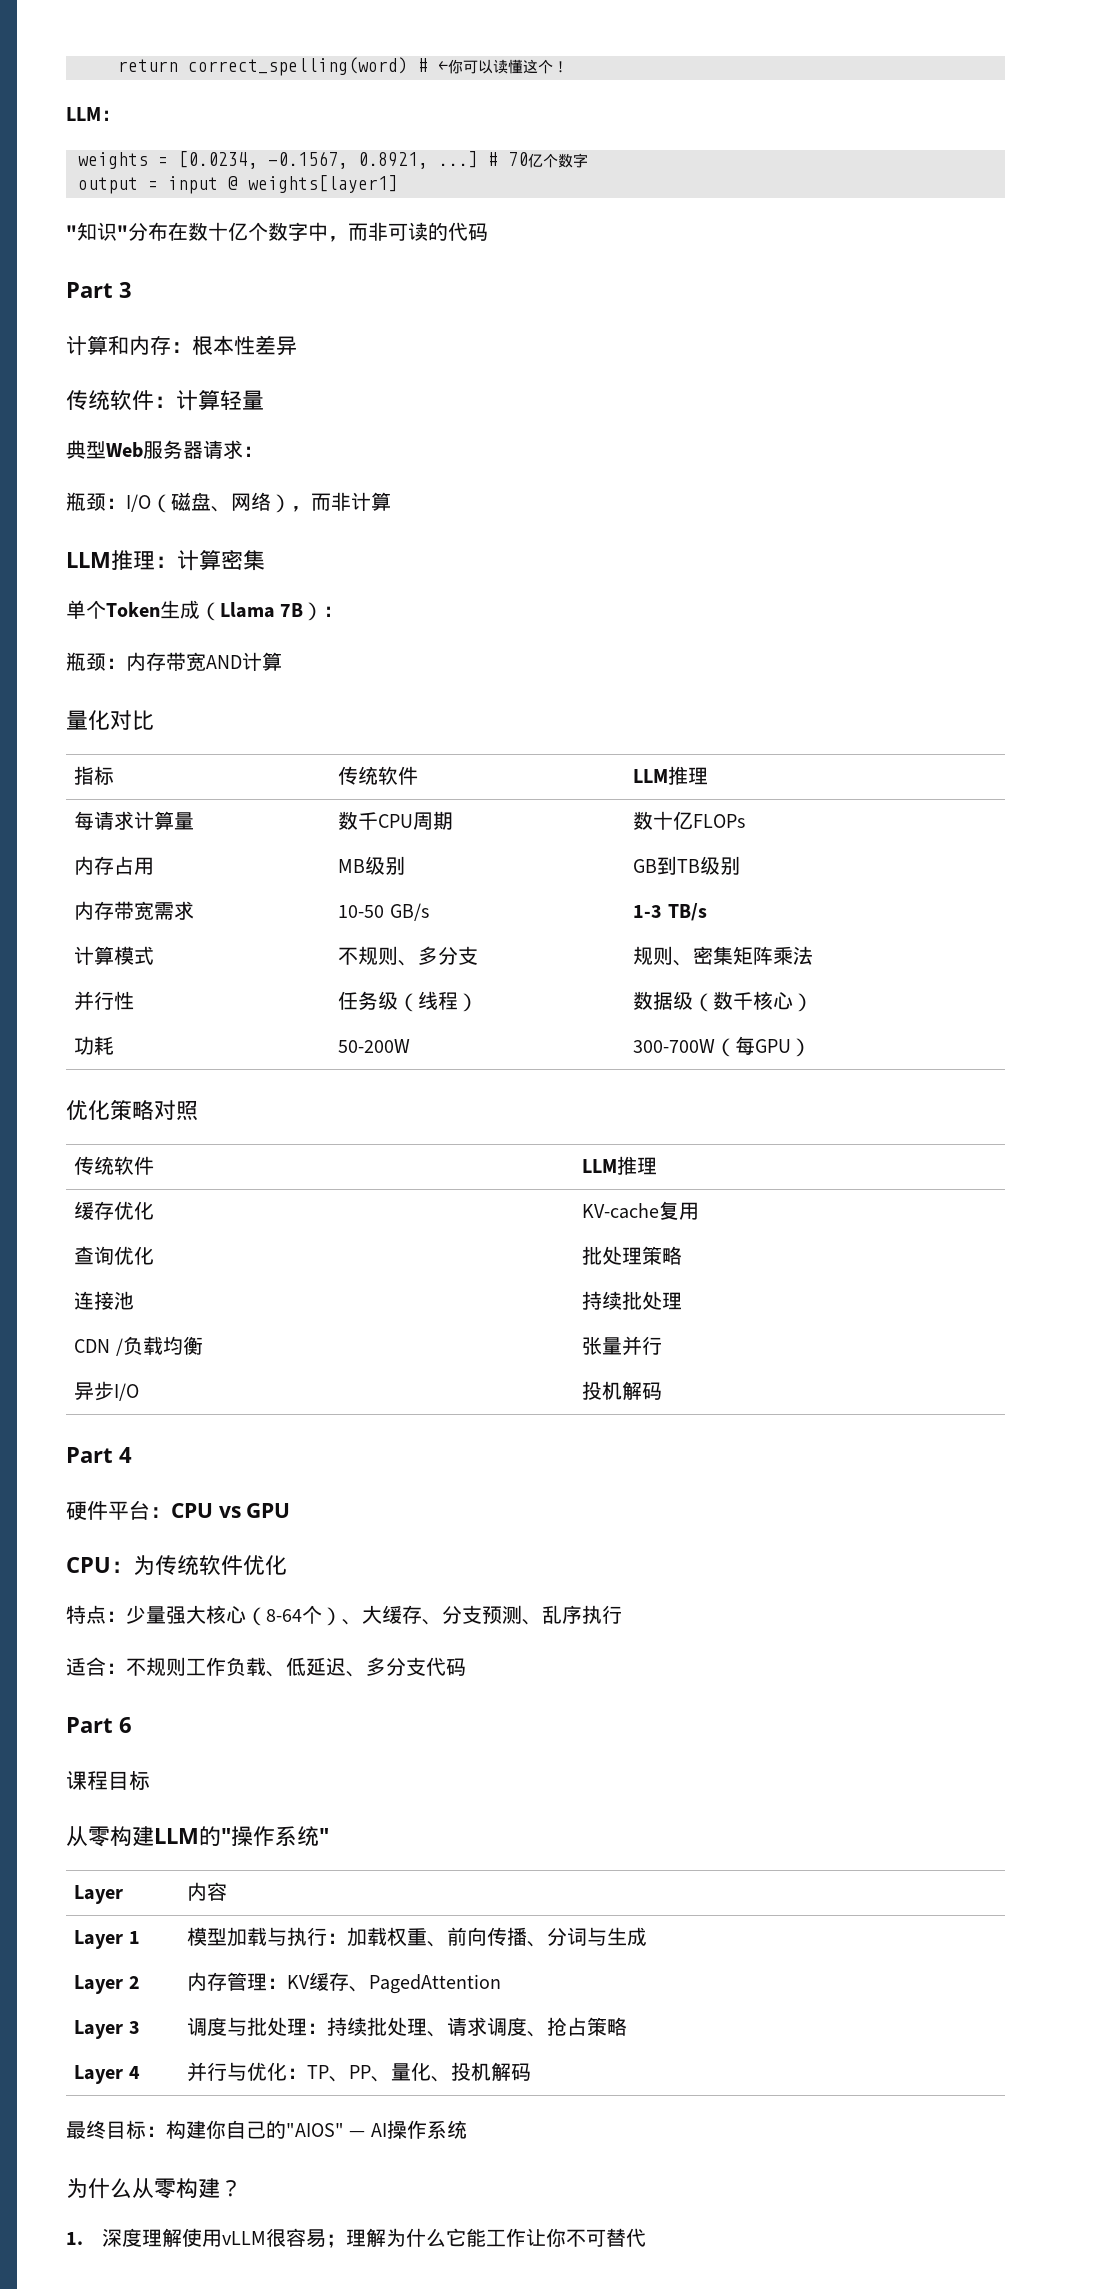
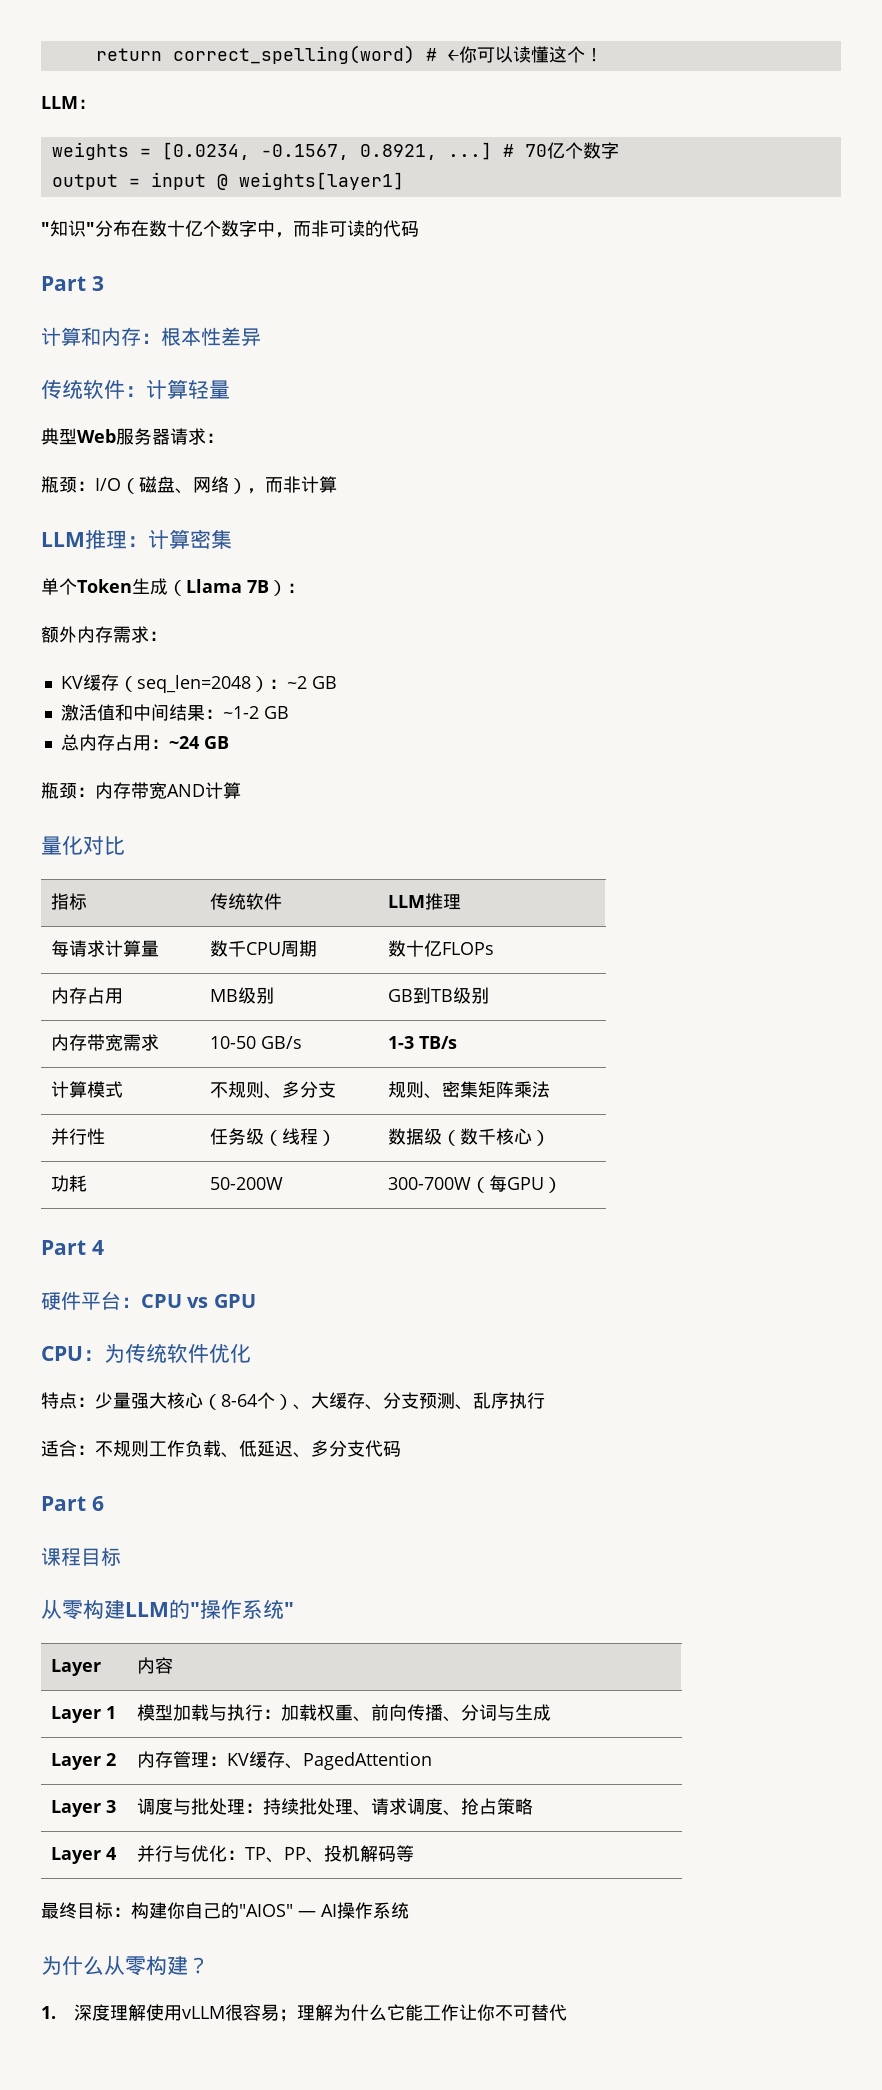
+ 额外内存需求：
+ KV缓存（seq_len=2048）：~2 GB
+ 激活值和中间结果：~1-2 GB
+ 总内存占用：~24 GB
- 优化策略对照
- 传统软件 | LLM推理
- 缓存优化 | KV-cache复用
- 查询优化 | 批处理策略
- 连接池 | 持续批处理
- CDN /负载均衡 | 张量并行
- 异步I/O | 投机解码
- Layer 4 | 并行与优化：TP、PP、量化、投机解码
+ Layer 4 | 并行与优化：TP、PP、投机解码等

